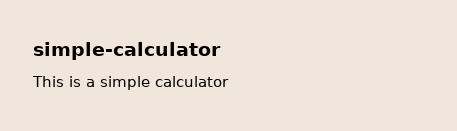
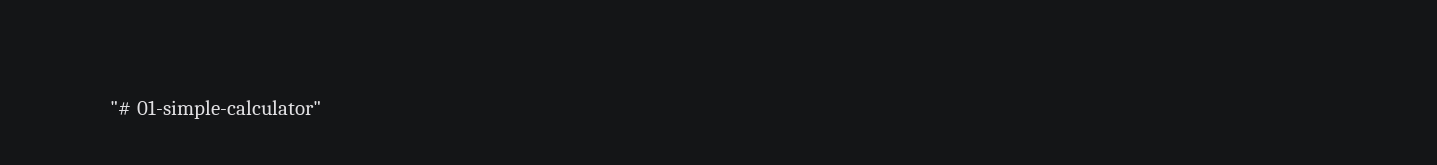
- simple-calculator
- This is a simple calculator
+ "# 01-simple-calculator"

